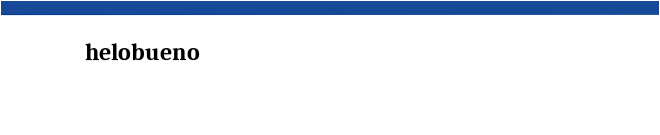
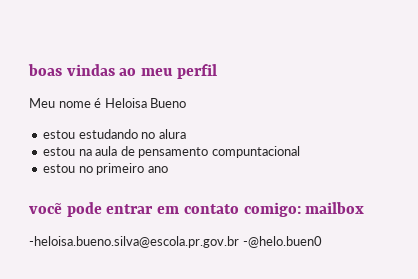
- helobueno
+ boas vindas ao meu perfil
+ Meu nome é Heloisa Bueno
+ estou estudando no alura
+ estou na aula de pensamento compuntacional
+ estou no primeiro ano
+ vocẽ pode entrar em contato comigo: mailbox
+ -heloisa.bueno.silva@escola.pr.gov.br -@helo.buen0

